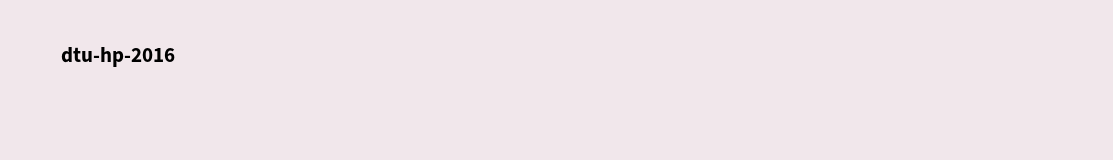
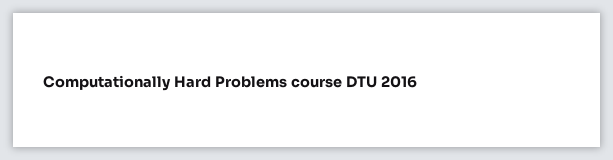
- dtu-hp-2016
+ Computationally Hard Problems course DTU 2016

